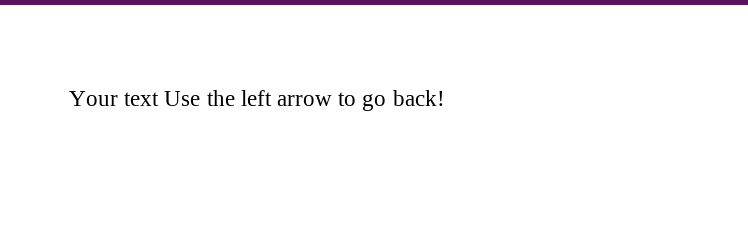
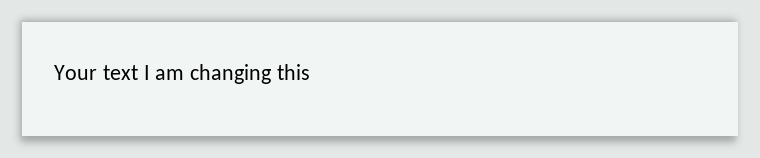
- Your text Use the left arrow to go back!
+ Your text I am changing this

